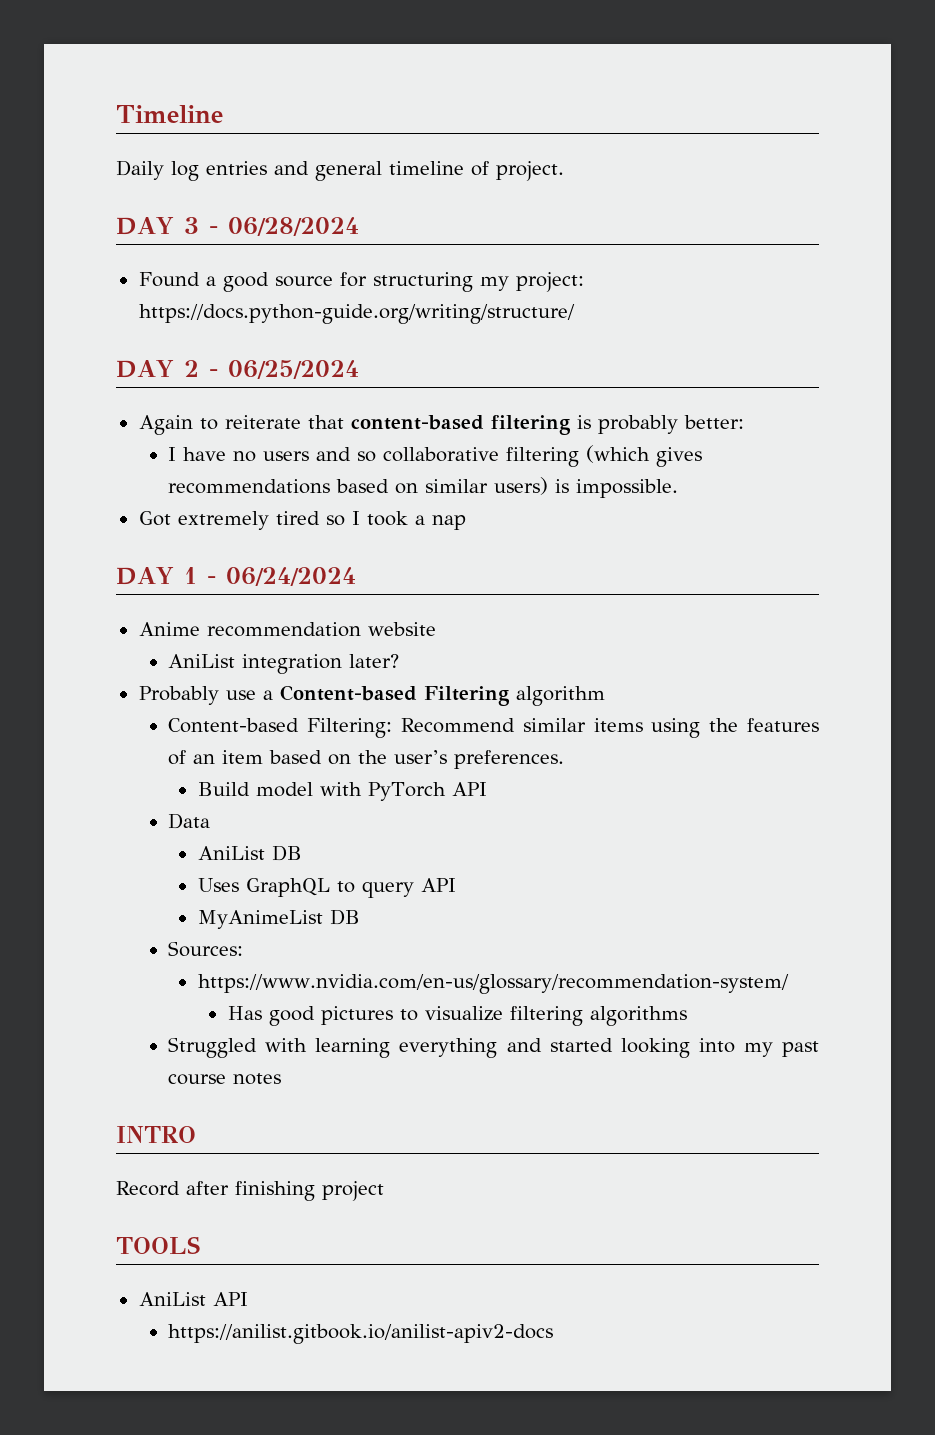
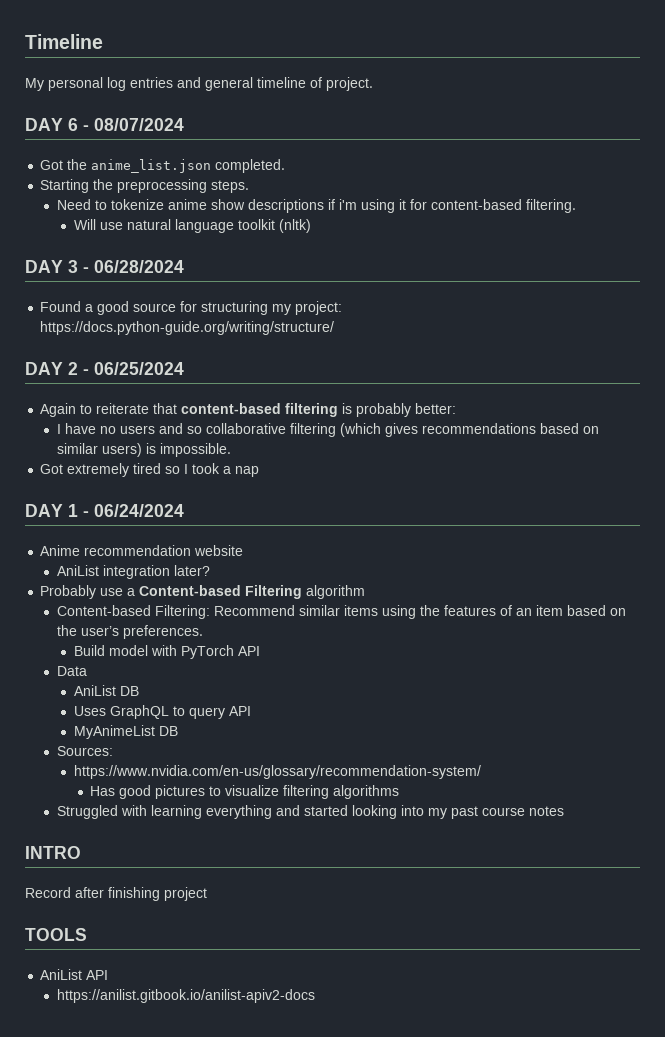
- Daily log entries and general timeline of project.
+ My personal log entries and general timeline of project.
+ DAY 6 - 08/07/2024
+ Got the anime_list.json completed.
+ Starting the preprocessing steps.
+ Need to tokenize anime show descriptions if i'm using it for content-based filtering.
+ Will use natural language toolkit (nltk)

